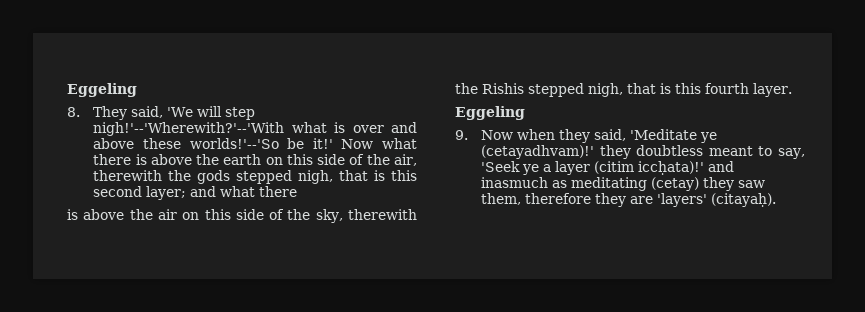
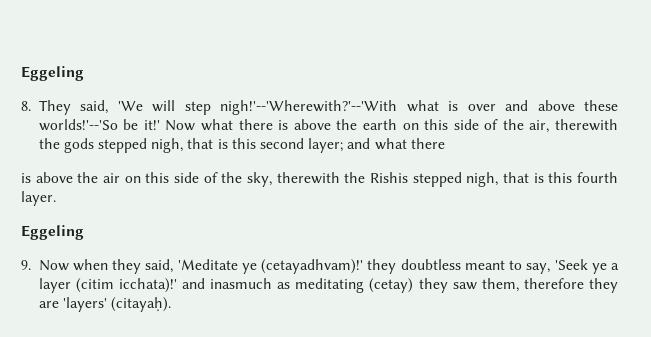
- 9. Now when they said, 'Meditate ye (cetayadhvam)!' they doubtless meant to say, 'Seek ye a layer (citim iccḥata)!' and inasmuch as meditating (cetay) they saw them, therefore they are 'layers' (citayaḥ).
+ 9. Now when they said, 'Meditate ye (cetayadhvam)!' they doubtless meant to say, 'Seek ye a layer (citim icchata)!' and inasmuch as meditating (cetay) they saw them, therefore they are 'layers' (citayaḥ).

